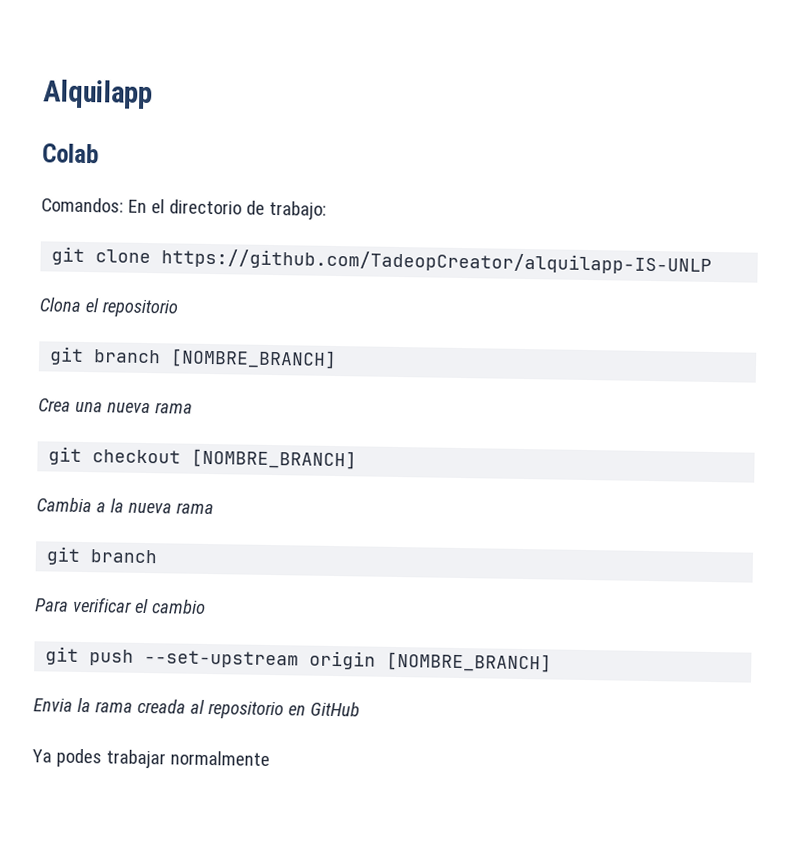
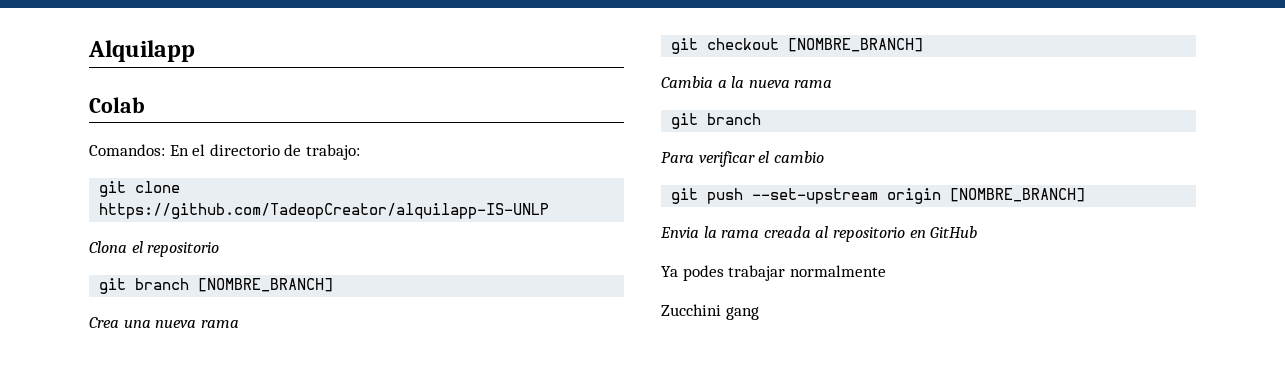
+ Zucchini gang

